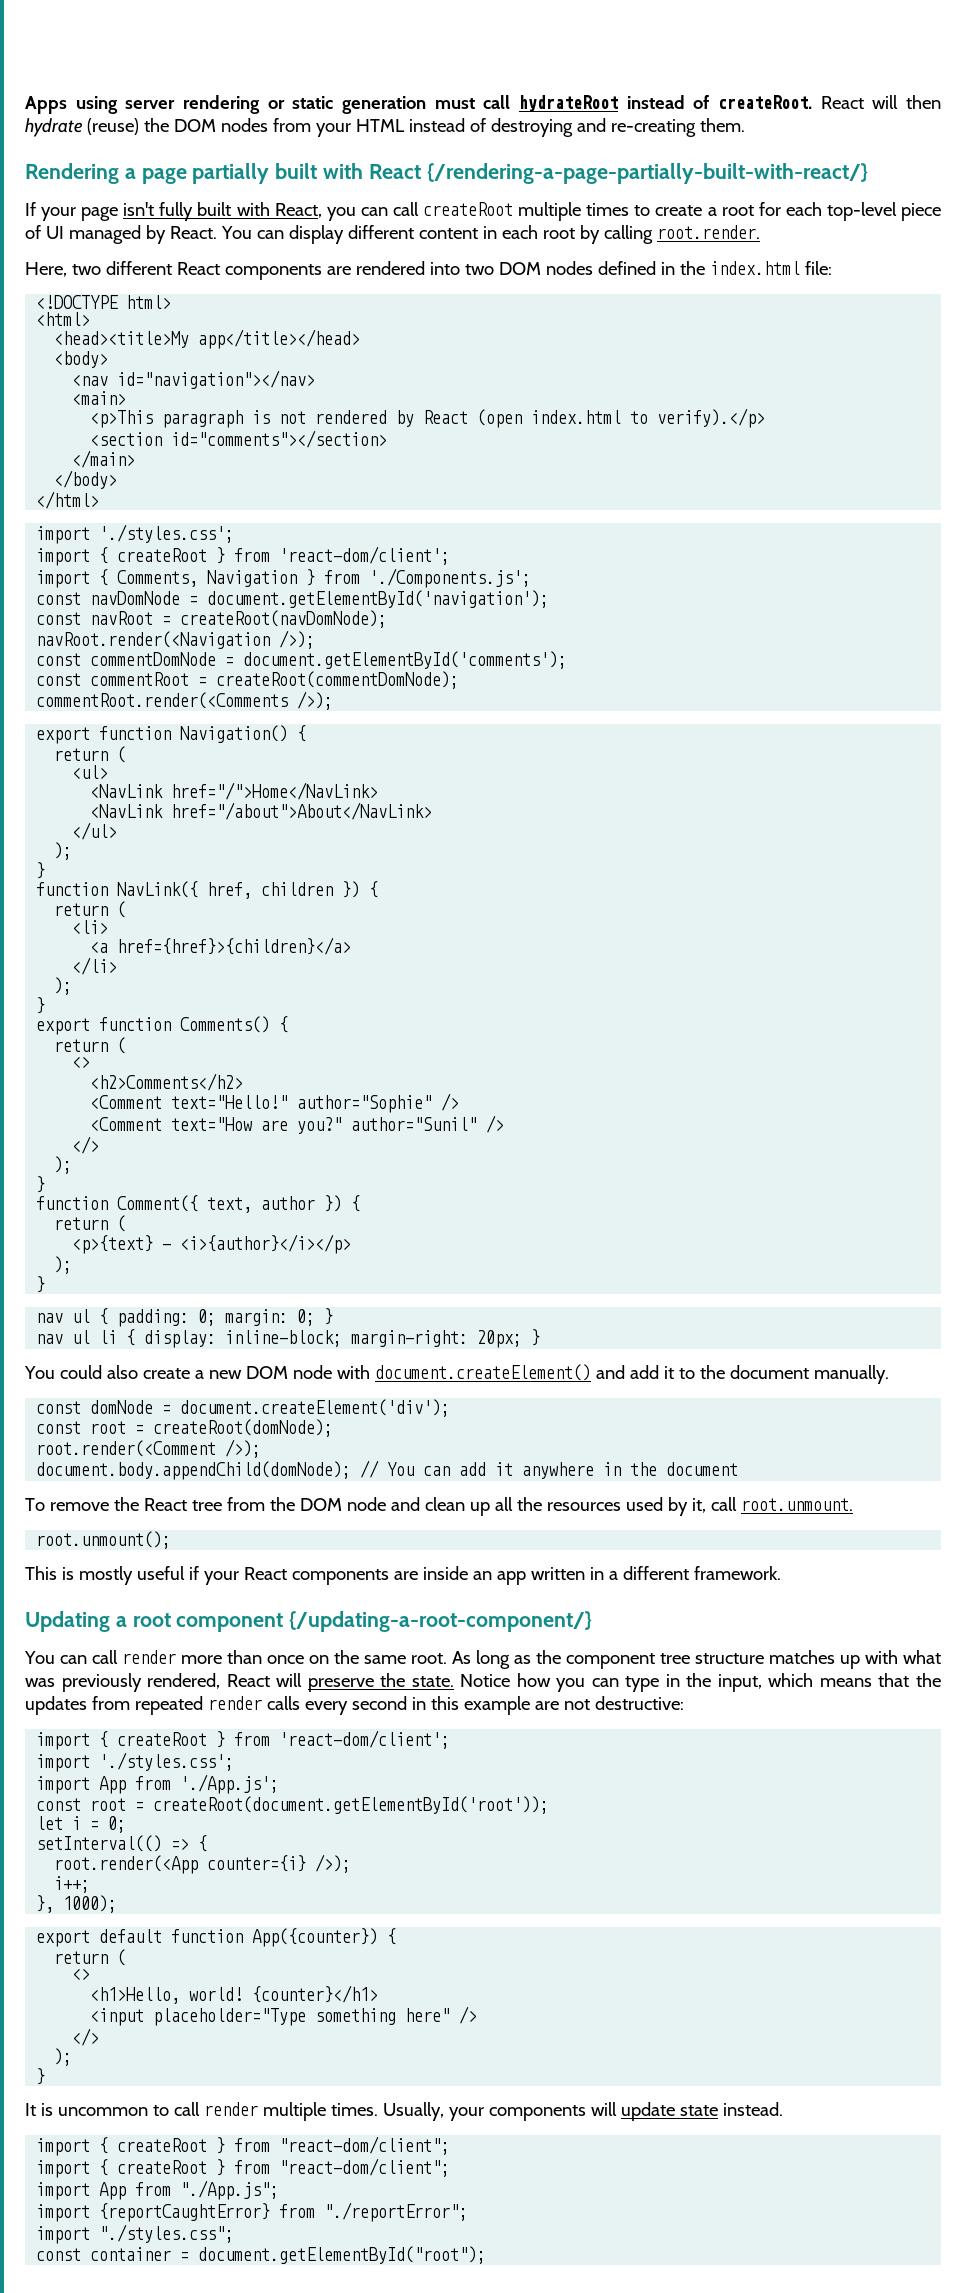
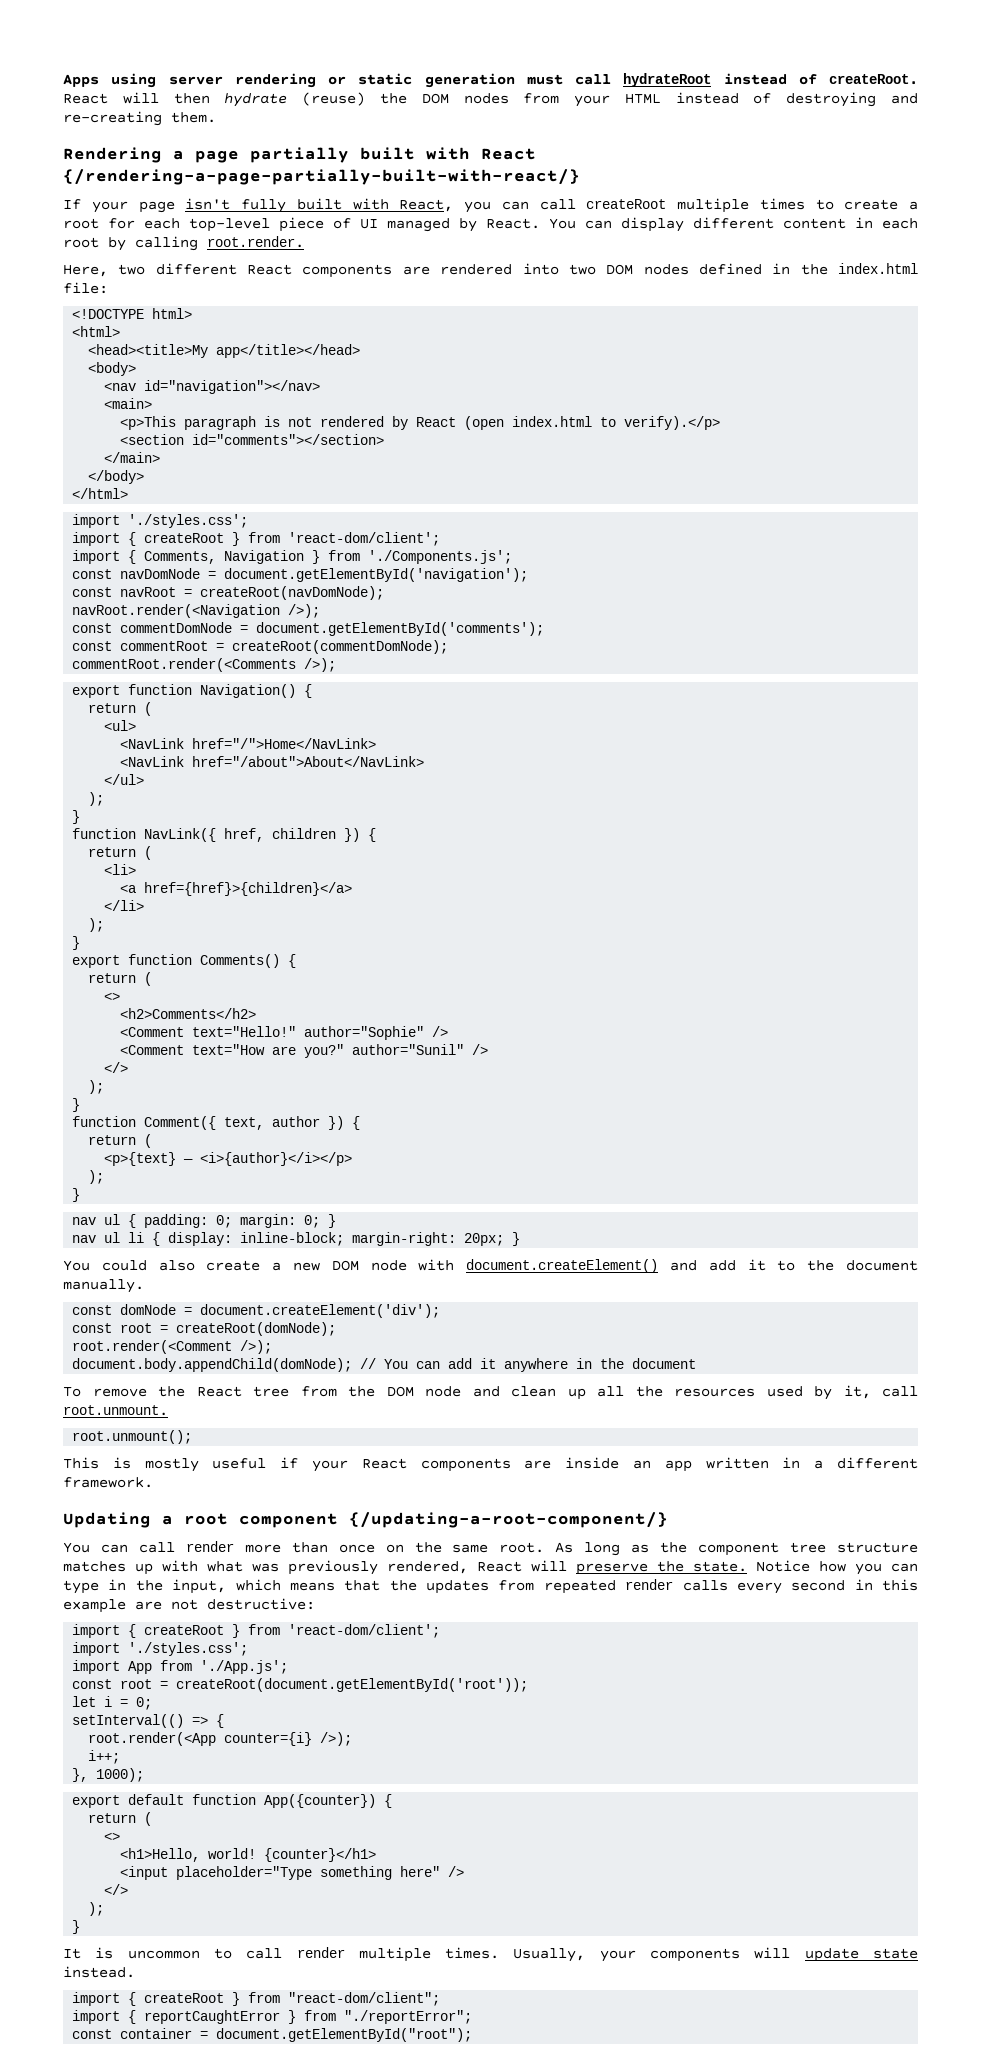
  Usually, your components will update state instead.
  import { createRoot } from "react-dom/client";
- import { createRoot } from "react-dom/client";
- import App from "./App.js";
- import {reportCaughtError} from "./reportError";
+ import { reportCaughtError } from "./reportError";
- import "./styles.css";

